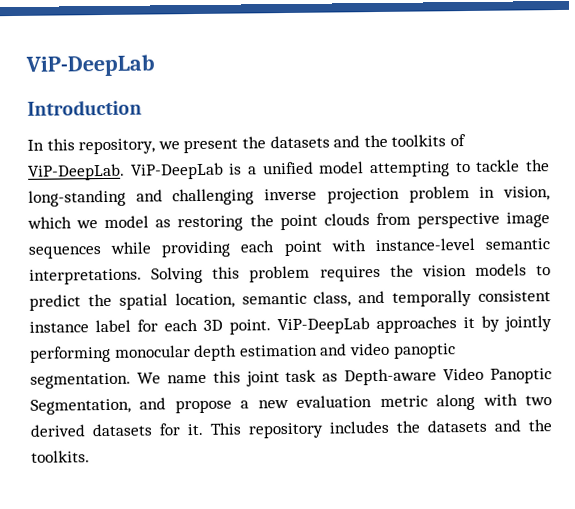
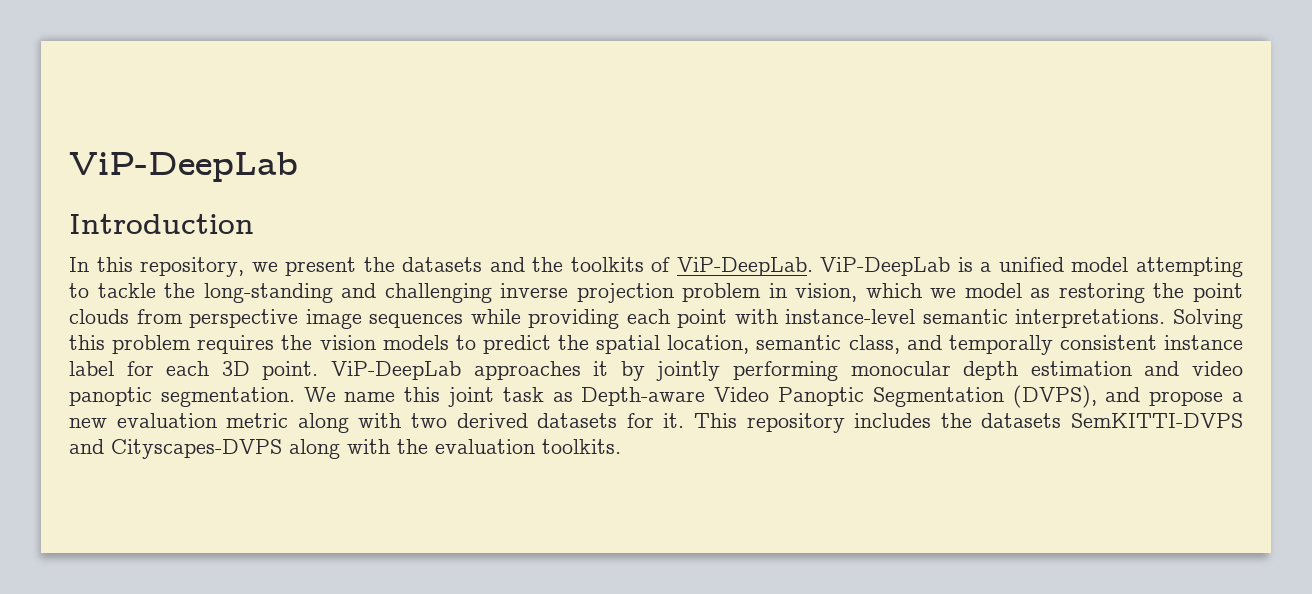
- We name this joint task as Depth-aware Video Panoptic Segmentation, and propose a new evaluation metric along with two derived datasets for it.
+ We name this joint task as Depth-aware Video Panoptic Segmentation (DVPS), and propose a new evaluation metric along with two derived datasets for it.
- This repository includes the datasets and the toolkits.
+ This repository includes the datasets SemKITTI-DVPS and Cityscapes-DVPS along with the evaluation toolkits.

